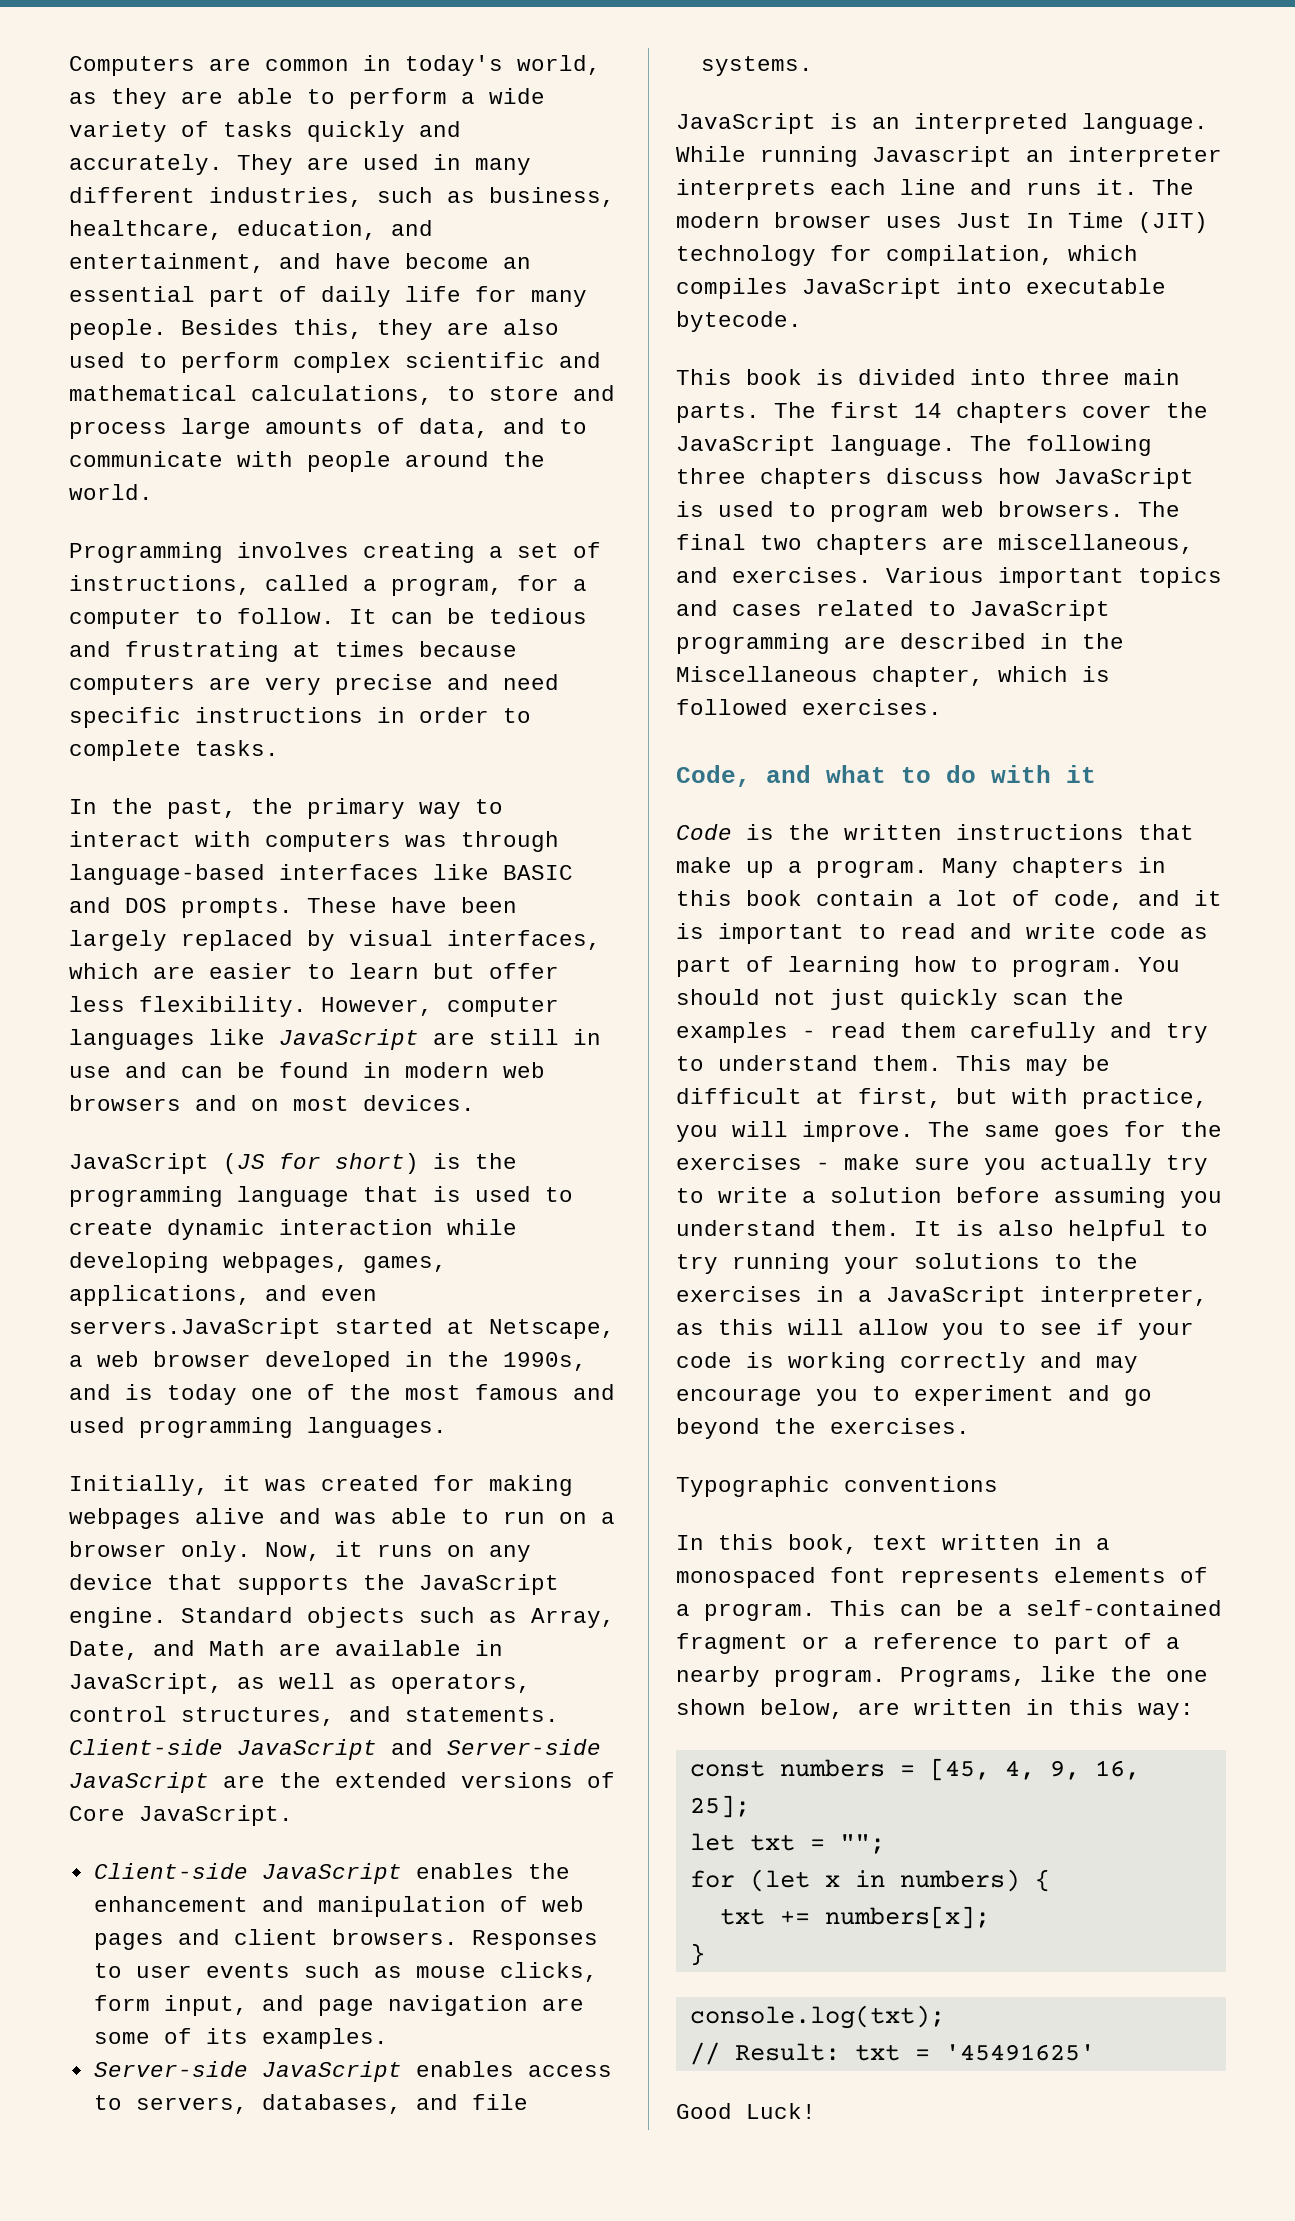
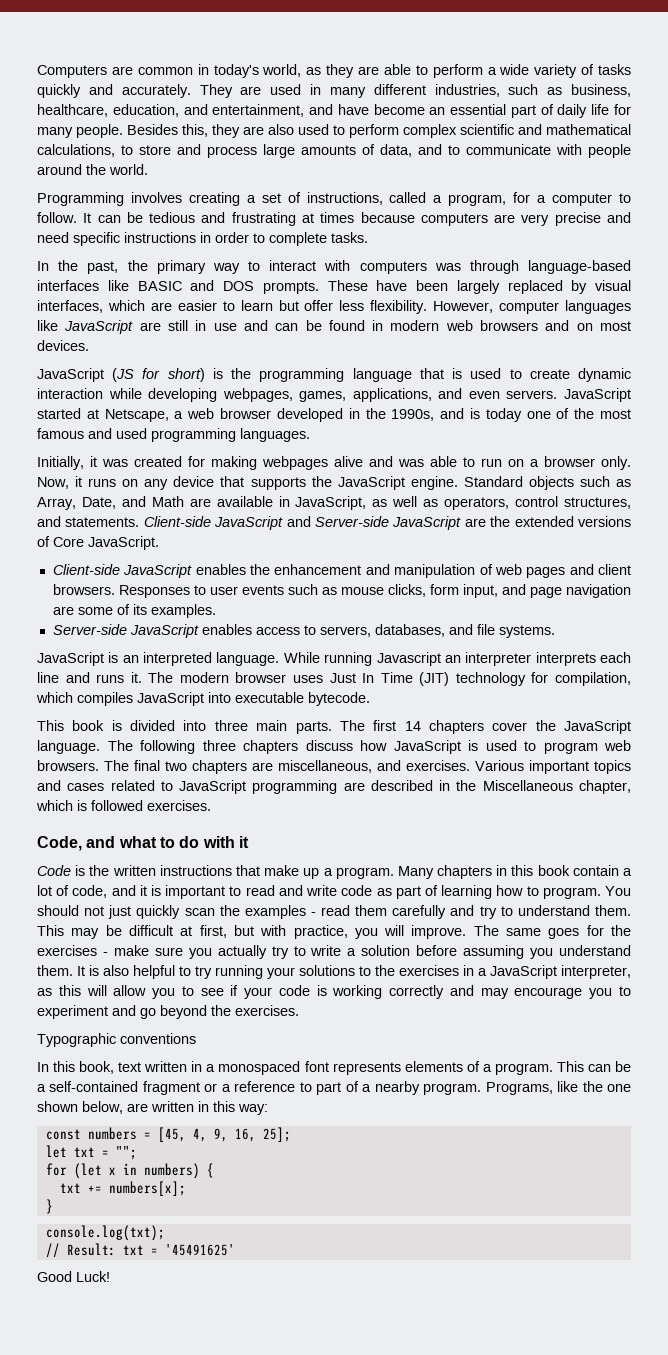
- JavaScript (JS for short) is the programming language that is used to create dynamic interaction while developing webpages, games, applications, and even servers.JavaScript started at Netscape, a web browser developed in the 1990s, and is today one of the most famous and used programming languages.
+ JavaScript (JS for short) is the programming language that is used to create dynamic interaction while developing webpages, games, applications, and even servers. JavaScript started at Netscape, a web browser developed in the 1990s, and is today one of the most famous and used programming languages.

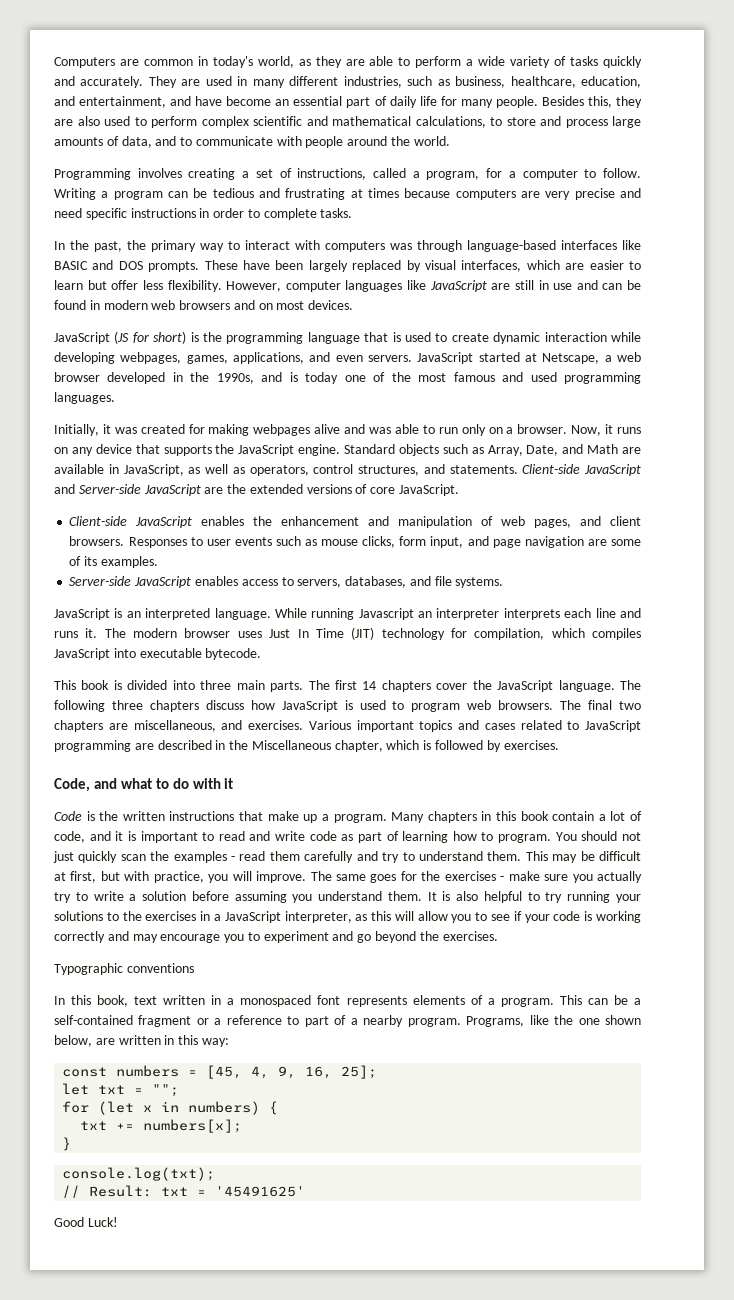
- It can be tedious and frustrating at times because computers are very precise and need specific instructions in order to complete tasks.
+ Writing a program can be tedious and frustrating at times because computers are very precise and need specific instructions in order to complete tasks.
- Initially, it was created for making webpages alive and was able to run on a browser only.
+ Initially, it was created for making webpages alive and was able to run only on a browser.
- Client-side JavaScript and Server-side JavaScript are the extended versions of Core JavaScript.
+ Client-side JavaScript and Server-side JavaScript are the extended versions of core JavaScript.
- Client-side JavaScript enables the enhancement and manipulation of web pages and client browsers.
+ Client-side JavaScript enables the enhancement and manipulation of web pages, and client browsers.
- Various important topics and cases related to JavaScript programming are described in the Miscellaneous chapter, which is followed exercises.
+ Various important topics and cases related to JavaScript programming are described in the Miscellaneous chapter, which is followed by exercises.

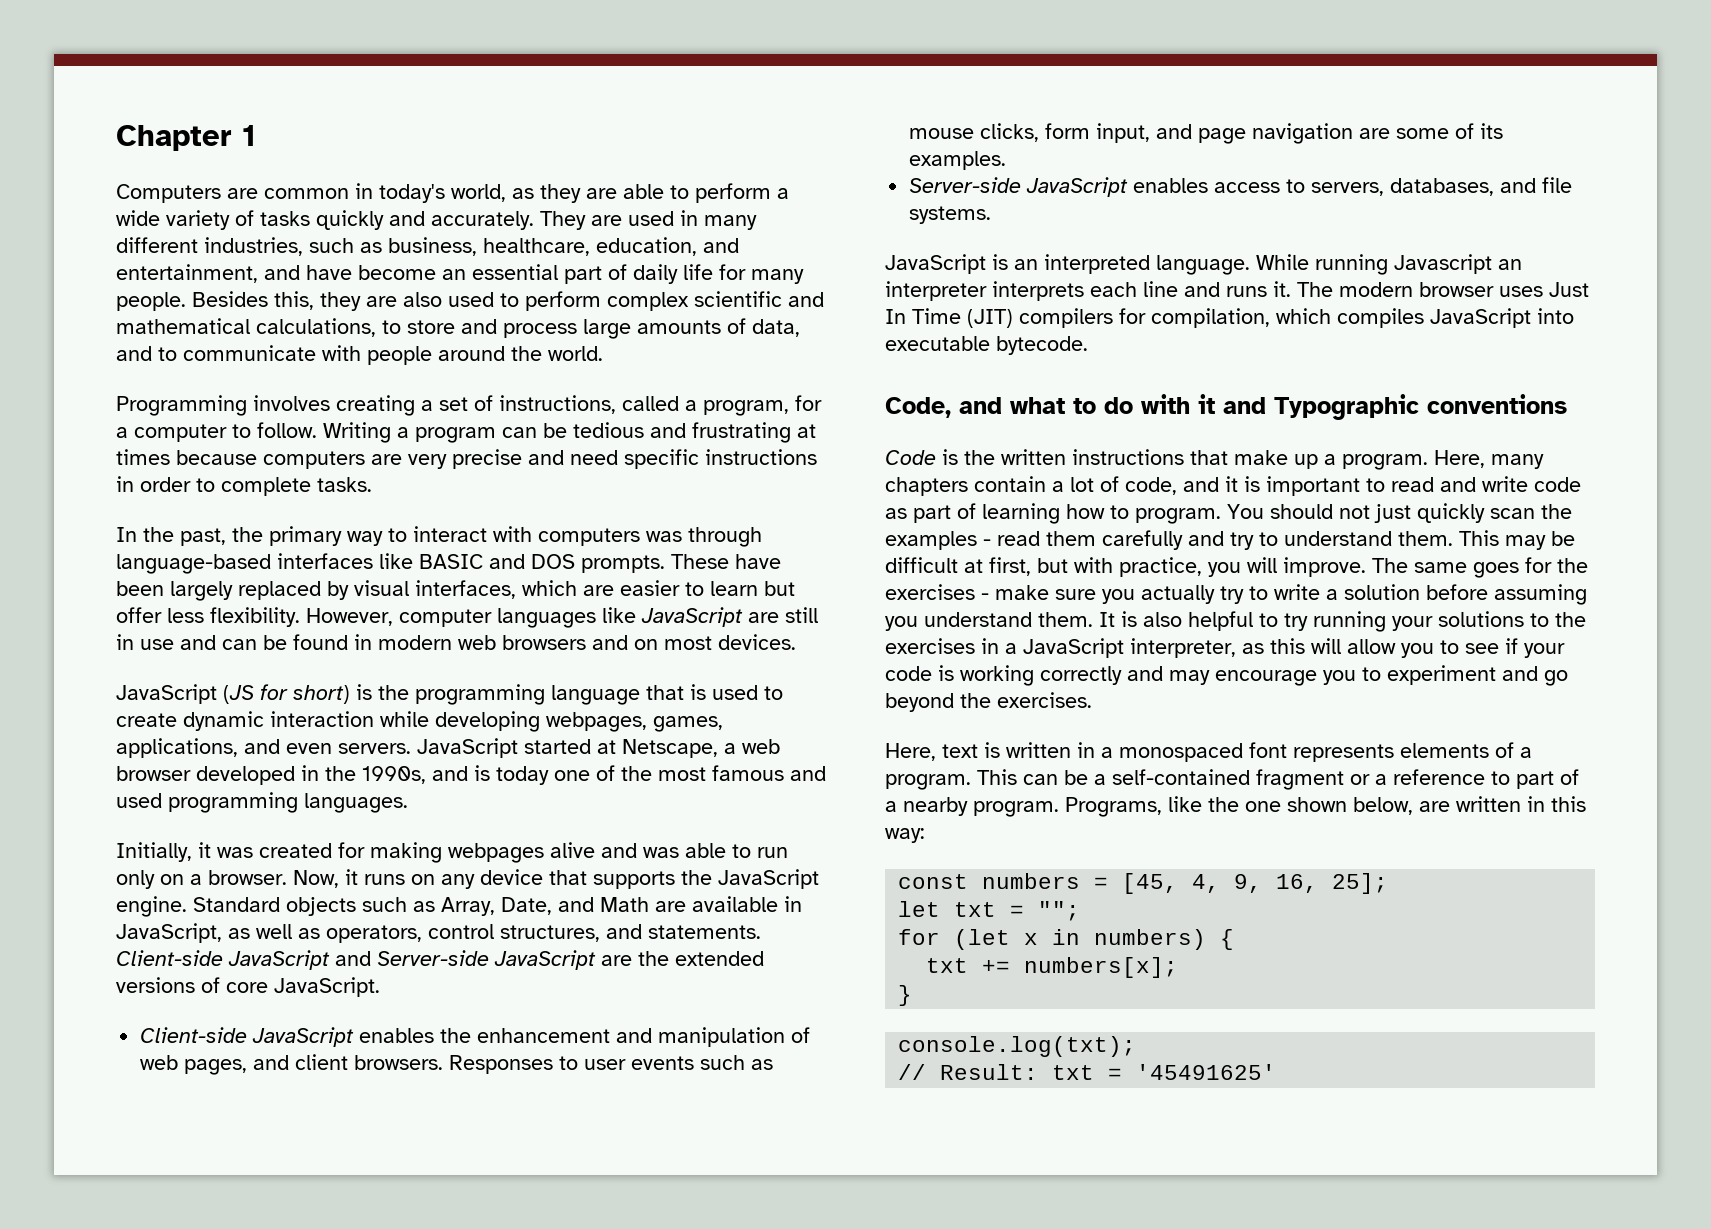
+ Chapter 1
- The modern browser uses Just In Time (JIT) technology for compilation, which compiles JavaScript into executable bytecode.
+ The modern browser uses Just In Time (JIT) compilers for compilation, which compiles JavaScript into executable bytecode.
- This book is divided into three main parts. The first 14 chapters cover the JavaScript language. The following three chapters discuss how JavaScript is used to program web browsers. The final two chapters are miscellaneous, and exercises. Various important topics and cases related to JavaScript programming are described in the Miscellaneous chapter, which is followed by exercises.
- Code, and what to do with it
+ Code, and what to do with it and Typographic conventions
- Many chapters in this book contain a lot of code, and it is important to read and write code as part of learning how to program.
+ Here, many chapters contain a lot of code, and it is important to read and write code as part of learning how to program.
- Typographic conventions
- In this book, text written in a monospaced font represents elements of a program.
+ Here, text is written in a monospaced font represents elements of a program.
- Good Luck!

